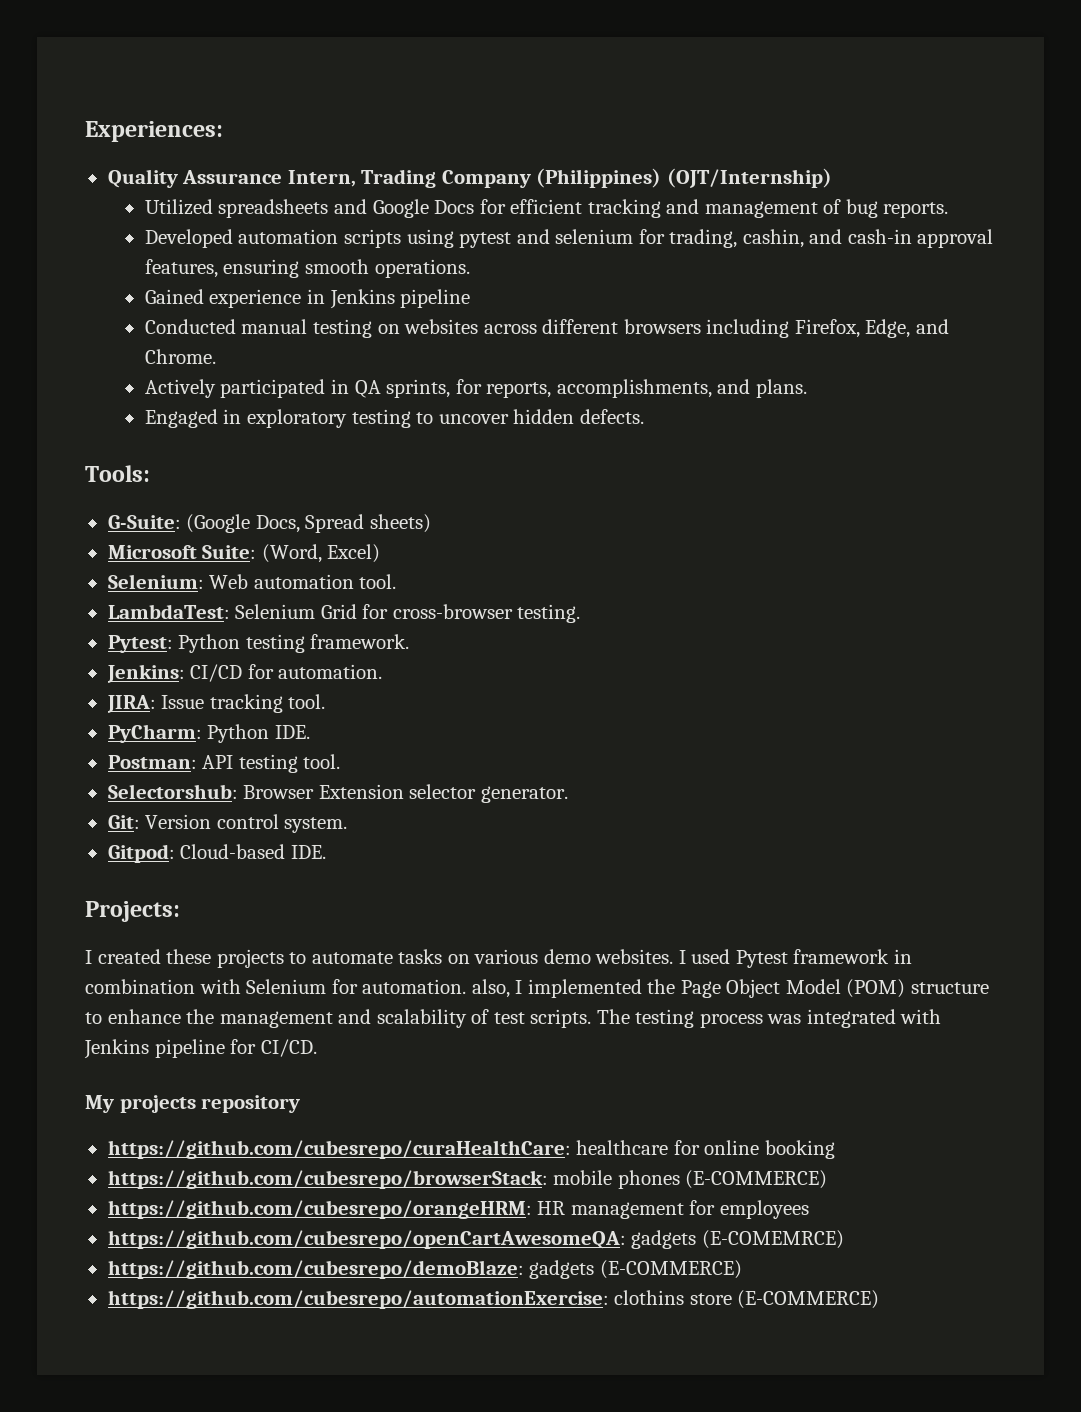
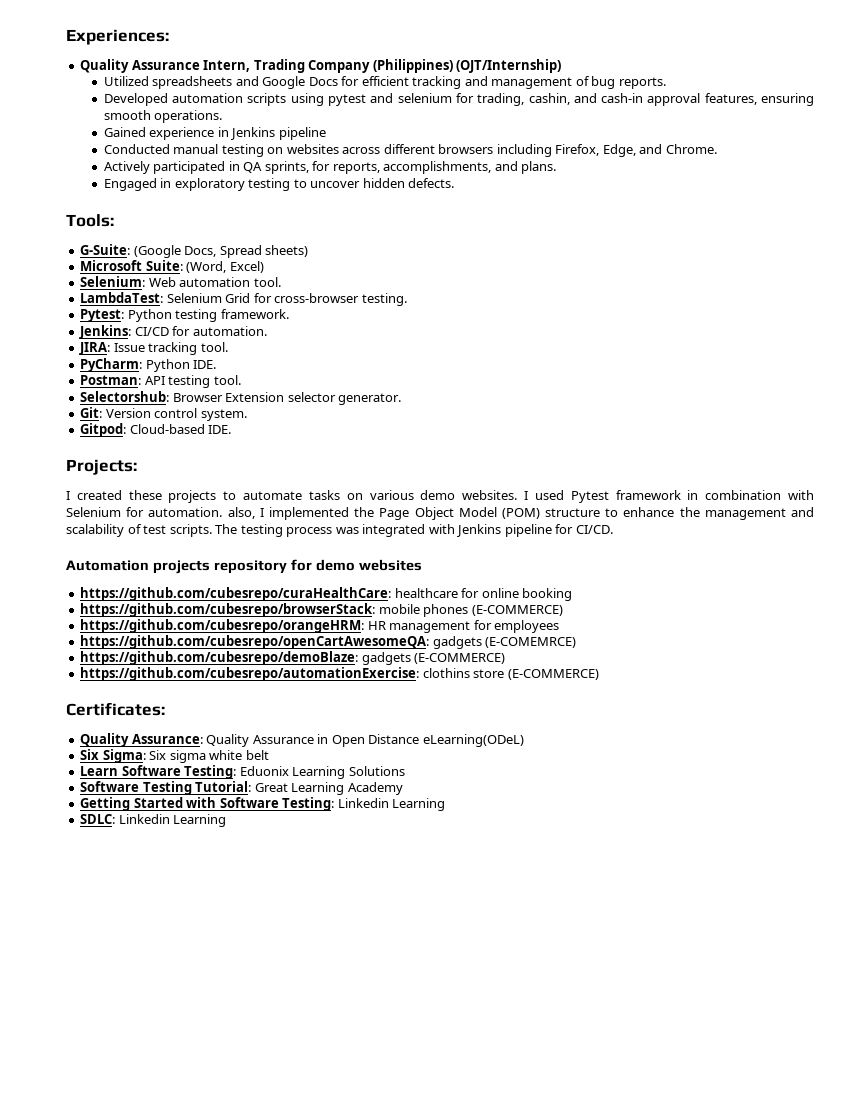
- My projects repository
+ Automation projects repository for demo websites
+ Certificates:
+ Quality Assurance: Quality Assurance in Open Distance eLearning(ODeL)
+ Six Sigma: Six sigma white belt
+ Learn Software Testing: Eduonix Learning Solutions
+ Software Testing Tutorial: Great Learning Academy
+ Getting Started with Software Testing: Linkedin Learning
+ SDLC: Linkedin Learning

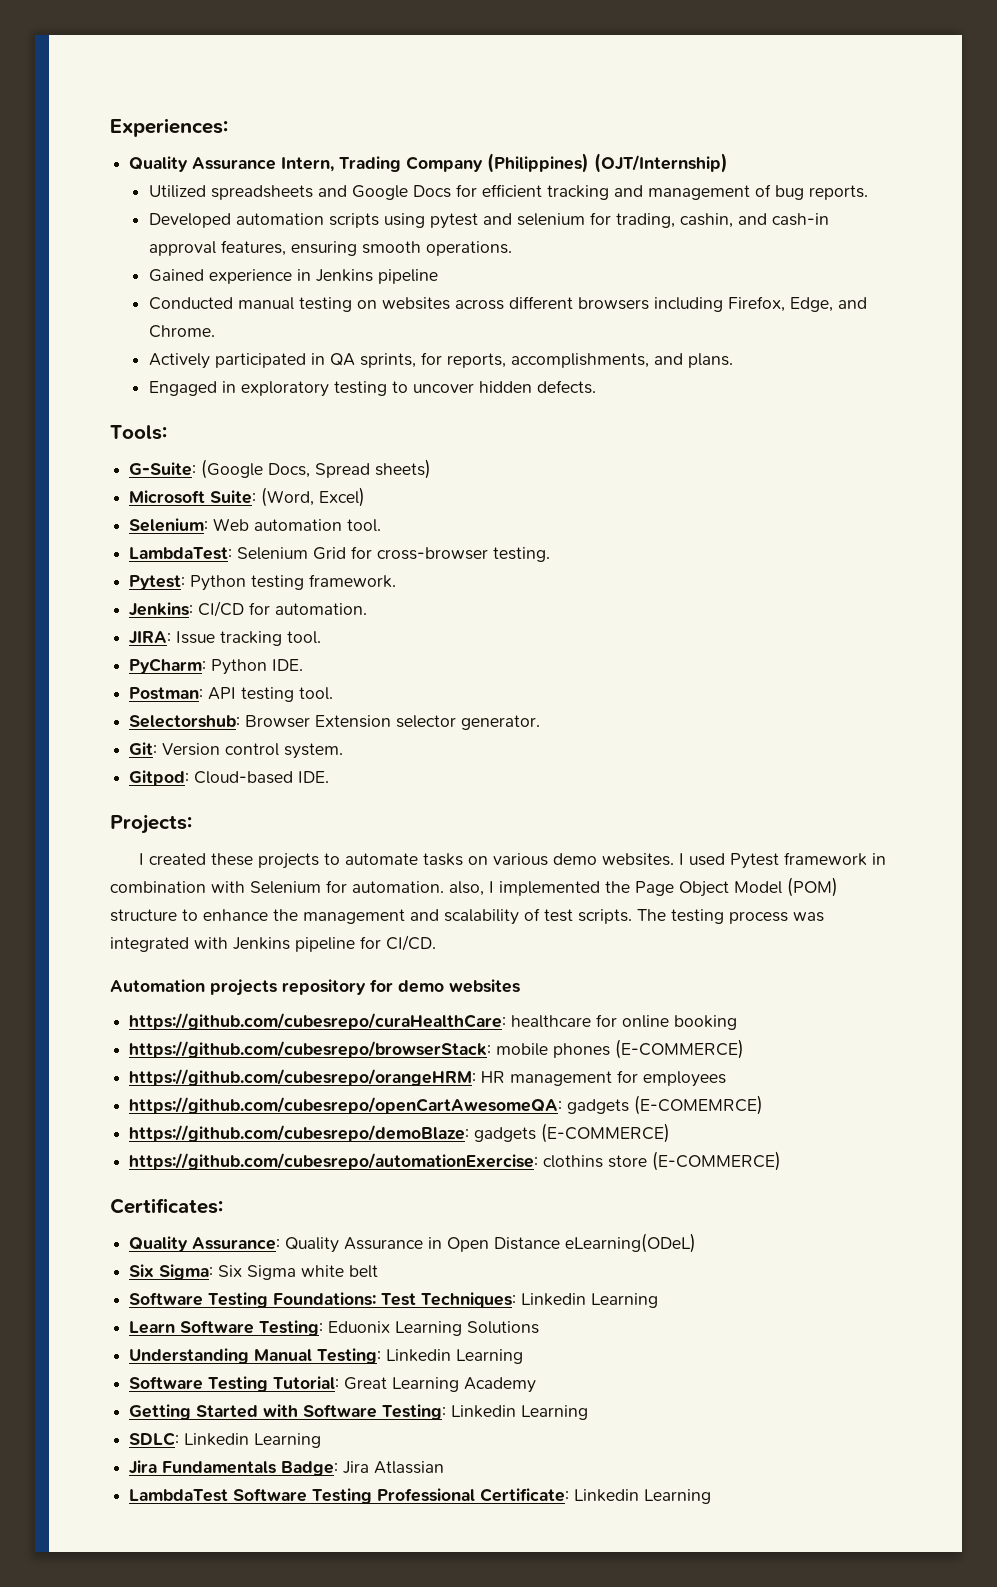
- Six Sigma: Six sigma white belt
+ Six Sigma: Six Sigma white belt
+ Software Testing Foundations: Test Techniques: Linkedin Learning
+ Understanding Manual Testing: Linkedin Learning
+ Jira Fundamentals Badge: Jira Atlassian
+ LambdaTest Software Testing Professional Certificate: Linkedin Learning

